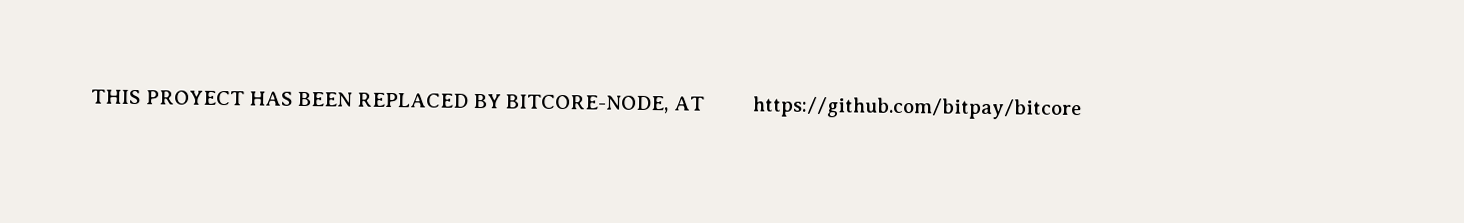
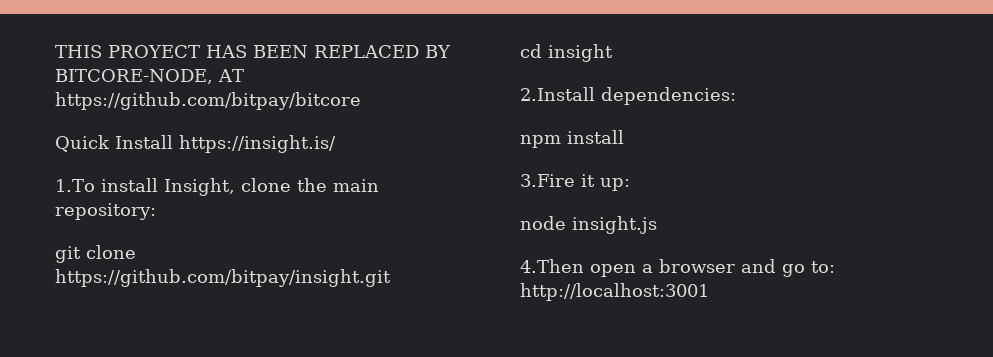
+ Quick Install https://insight.is/
+ 1.To install Insight, clone the main repository:
+ git clone https://github.com/bitpay/insight.git
+ cd insight
+ 2.Install dependencies:
+ npm install
+ 3.Fire it up:
+ node insight.js
+ 4.Then open a browser and go to: http://localhost:3001

